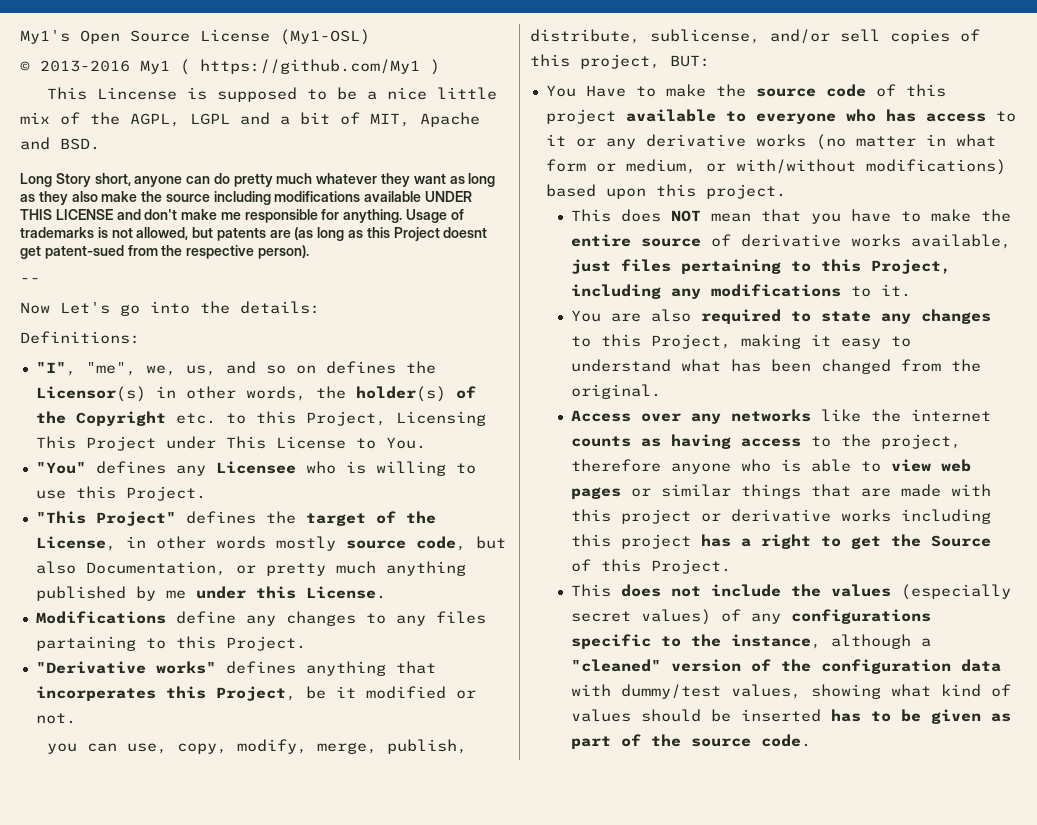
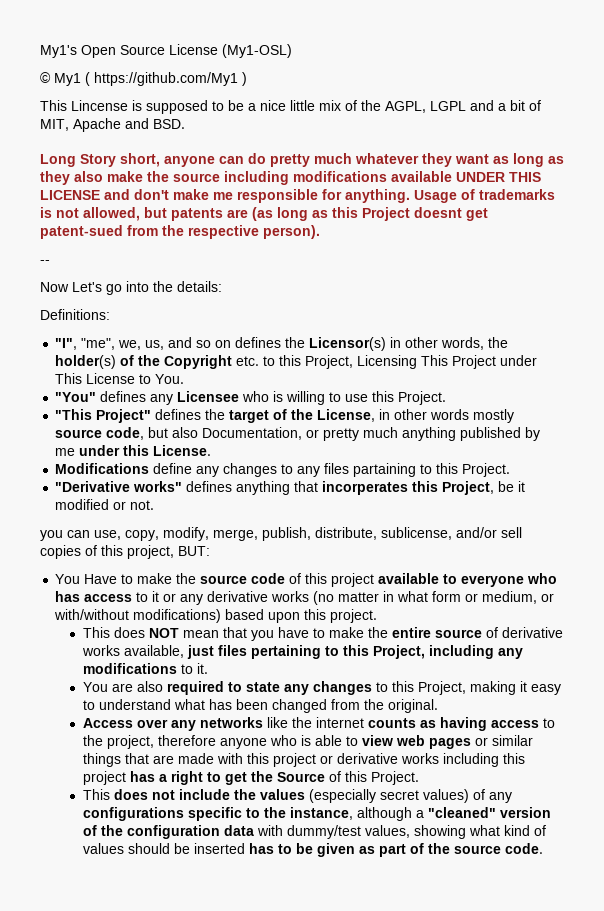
- © 2013-2016 My1 ( https://github.com/My1 )
+ © My1 ( https://github.com/My1 )

